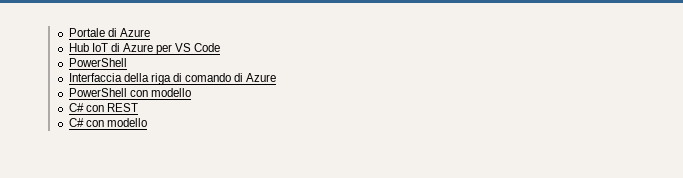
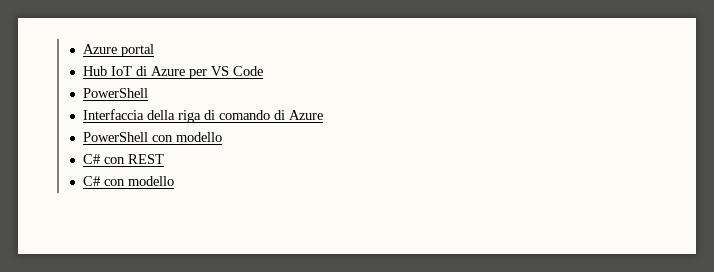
- Portale di Azure
+ Azure portal

